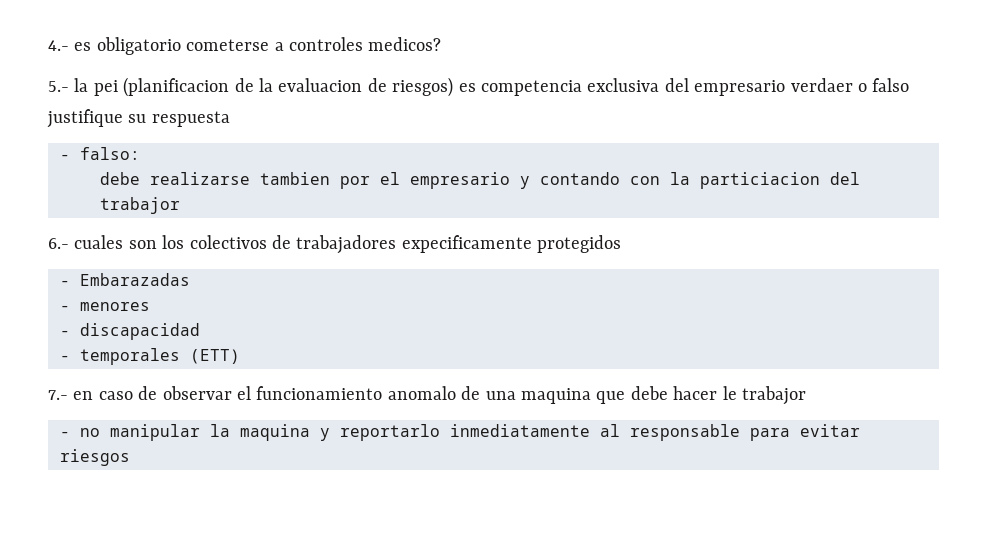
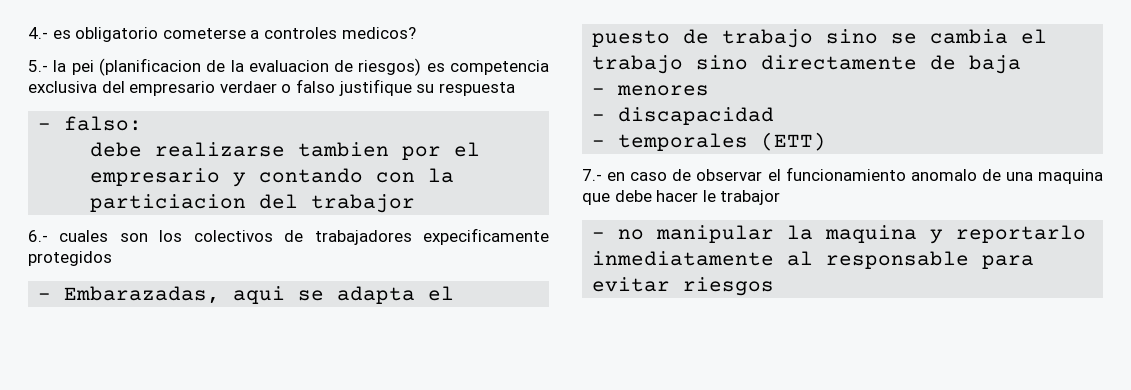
- - Embarazadas
+ - Embarazadas, aqui se adapta el puesto de trabajo sino se cambia el trabajo sino directamente de baja

